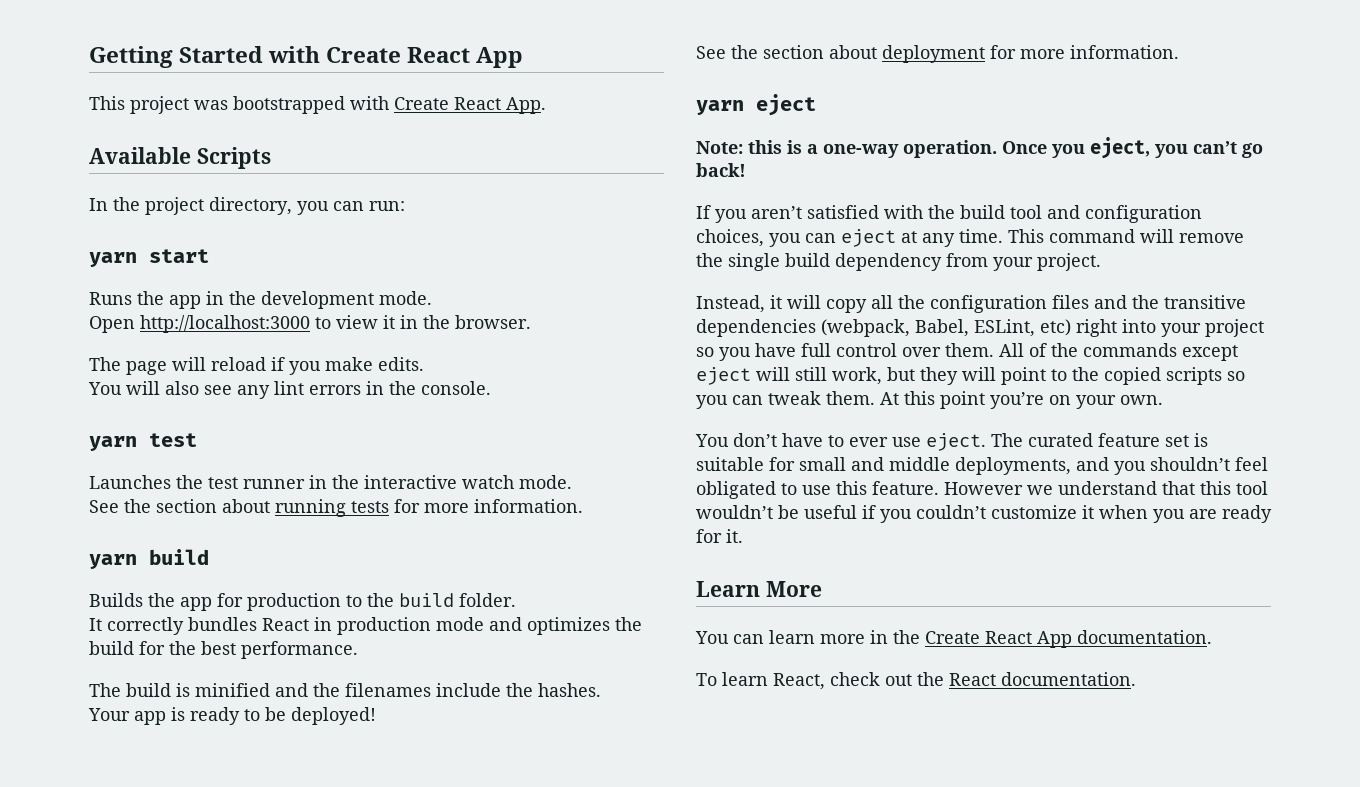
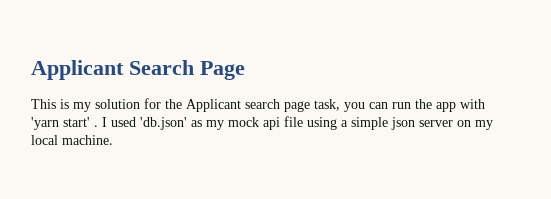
- Getting Started with Create React App
- This project was bootstrapped with Create React App.
- Available Scripts
- In the project directory, you can run:
- yarn start
- Runs the app in the development mode.
- Open http://localhost:3000 to view it in the browser.
- The page will reload if you make edits.
- You will also see any lint errors in the console.
- yarn test
- Launches the test runner in the interactive watch mode.
- See the section about running tests for more information.
- yarn build
- Builds the app for production to the build folder.
- It correctly bundles React in production mode and optimizes the build for the best performance.
- The build is minified and the filenames include the hashes.
- Your app is ready to be deployed!
- See the section about deployment for more information.
- yarn eject
- Note: this is a one-way operation. Once you eject, you can’t go back!
- If you aren’t satisfied with the build tool and configuration choices, you can eject at any time. This command will remove the single build dependency from your project.
- Instead, it will copy all the configuration files and the transitive dependencies (webpack, Babel, ESLint, etc) right into your project so you have full control over them. All of the commands except eject will still work, but they will point to the copied scripts so you can tweak them. At this point you’re on your own.
- You don’t have to ever use eject. The curated feature set is suitable for small and middle deployments, and you shouldn’t feel obligated to use this feature. However we understand that this tool wouldn’t be useful if you couldn’t customize it when you are ready for it.
- Learn More
- You can learn more in the Create React App documentation.
- To learn React, check out the React documentation.
+ Applicant Search Page
+ This is my solution for the Applicant search page task, you can run the app with 'yarn start' . I used 'db.json' as my mock api file using a simple json server on my local machine.

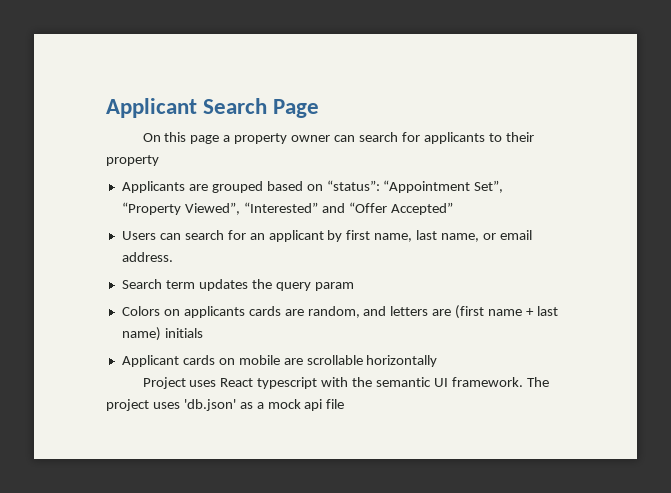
- This is my solution for the Applicant search page task, you can run the app with 'yarn start' . I used 'db.json' as my mock api file using a simple json server on my local machine.
+ On this page a property owner can search for applicants to their property
+ Applicants are grouped based on “status”: “Appointment Set”, “Property Viewed”, “Interested” and “Offer Accepted”
+ Users can search for an applicant by first name, last name, or email address.
+ Search term updates the query param
+ Colors on applicants cards are random, and letters are (first name + last name) initials
+ Applicant cards on mobile are scrollable horizontally
+ Project uses React typescript with the semantic UI framework. The project uses 'db.json' as a mock api file

